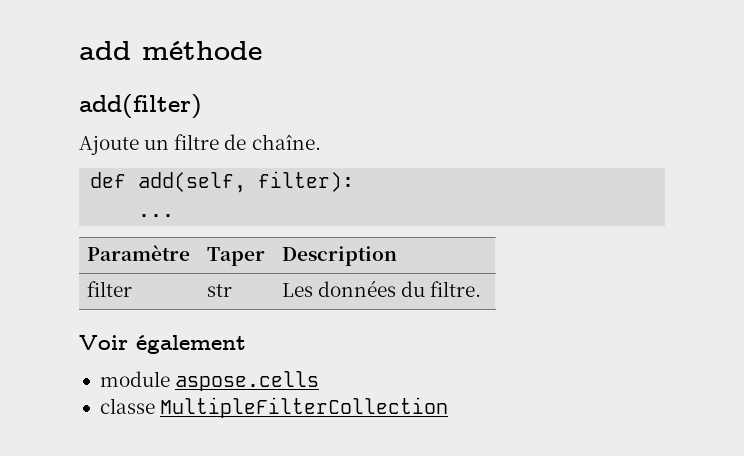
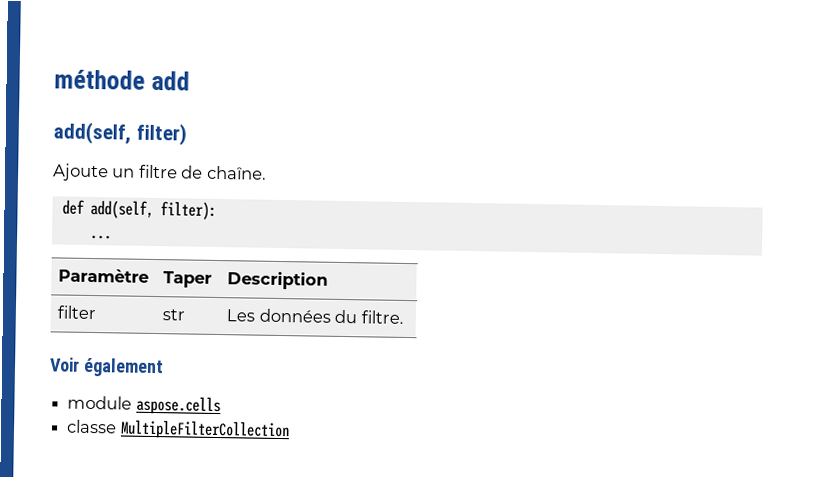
- add méthode
- add(filter)
+ méthode add
+ add(self, filter)

